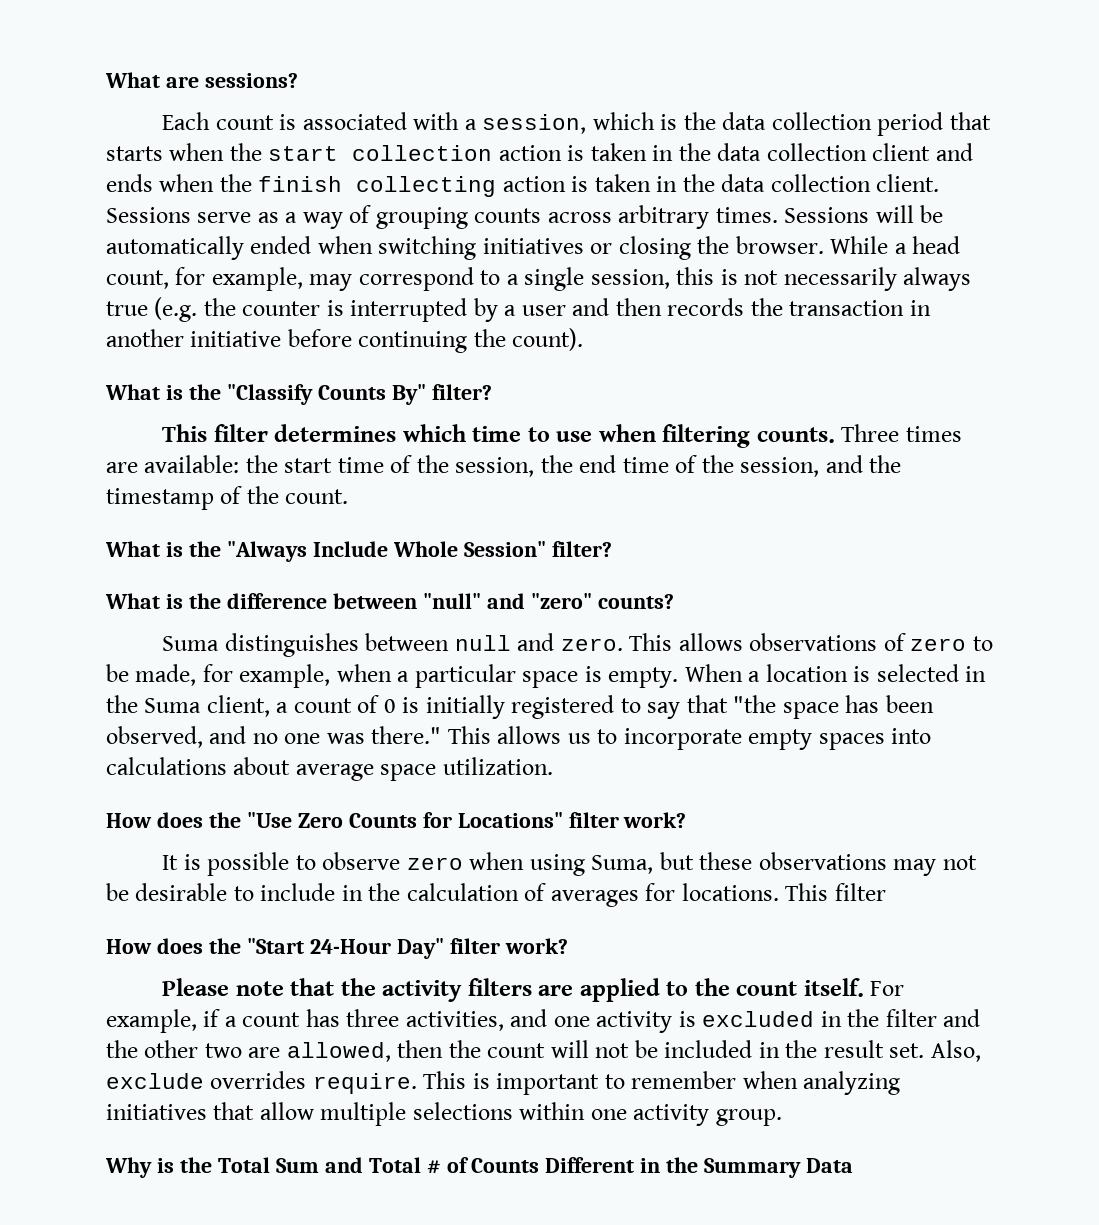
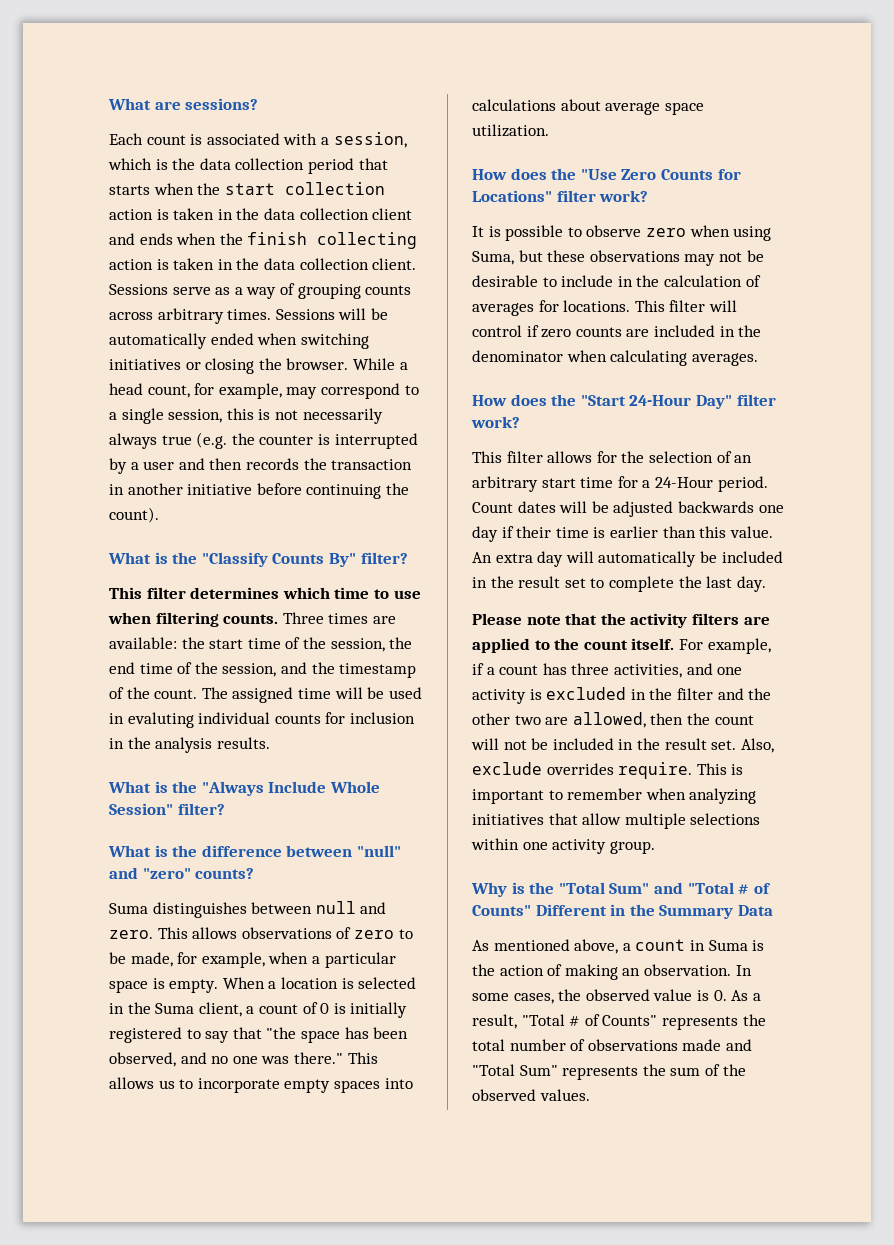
+ The assigned time will be used in evaluting individual counts for inclusion in the analysis results.
- It is possible to observe zero when using Suma, but these observations may not be desirable to include in the calculation of averages for locations. This filter
+ It is possible to observe zero when using Suma, but these observations may not be desirable to include in the calculation of averages for locations. This filter will control if zero counts are included in the denominator when calculating averages.
+ This filter allows for the selection of an arbitrary start time for a 24-Hour period. Count dates will be adjusted backwards one day if their time is earlier than this value. An extra day will automatically be included in the result set to complete the last day.
- Why is the Total Sum and Total # of Counts Different in the Summary Data
+ Why is the "Total Sum" and "Total # of Counts" Different in the Summary Data
+ As mentioned above, a count in Suma is the action of making an observation. In some cases, the observed value is 0. As a result, "Total # of Counts" represents the total number of observations made and "Total Sum" represents the sum of the observed values.

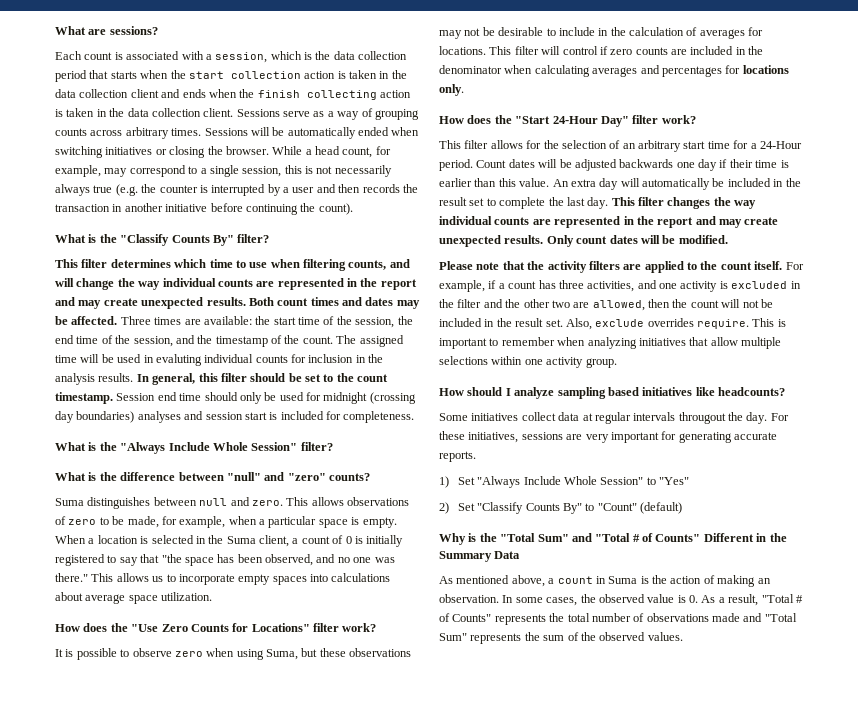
- This filter determines which time to use when filtering counts.
+ This filter determines which time to use when filtering counts, and will change the way individual counts are represented in the report and may create unexpected results. Both count times and dates may be affected.
+ In general, this filter should be set to the count timestamp. Session end time should only be used for midnight (crossing day boundaries) analyses and session start is included for completeness.
- This filter will control if zero counts are included in the denominator when calculating averages.
+ This filter will control if zero counts are included in the denominator when calculating averages and percentages for locations only.
+ This filter changes the way individual counts are represented in the report and may create unexpected results. Only count dates will be modified.
+ How should I analyze sampling based initiatives like headcounts?
+ Some initiatives collect data at regular intervals througout the day. For these initiatives, sessions are very important for generating accurate reports.
+ 1) Set "Always Include Whole Session" to "Yes"
+ 2) Set "Classify Counts By" to "Count" (default)

